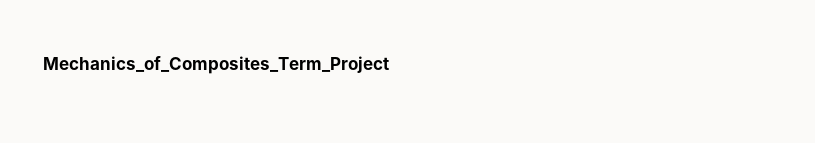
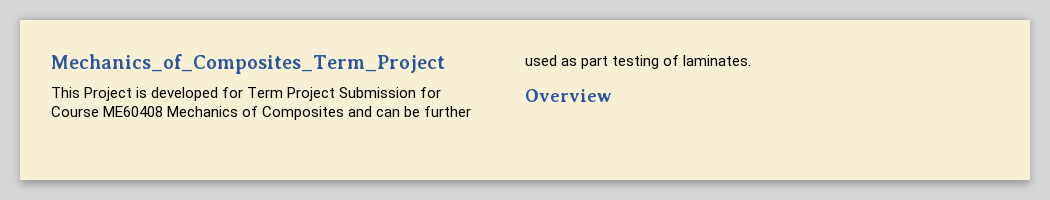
+ This Project is developed for Term Project Submission for Course ME60408 Mechanics of Composites and can be further used as part testing of laminates.
+ Overview

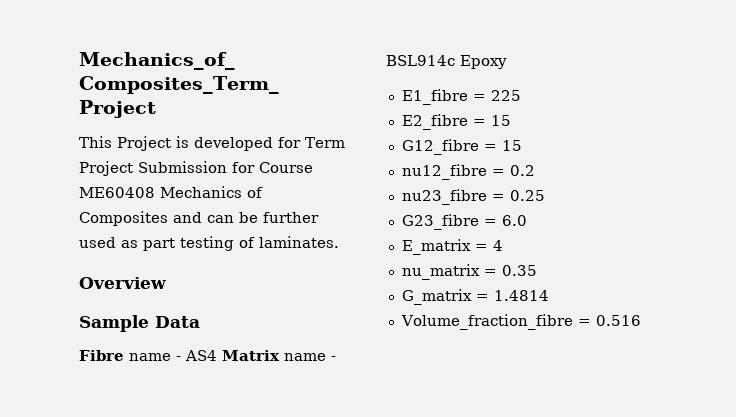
+ Sample Data
+ Fibre name - AS4 Matrix name - BSL914c Epoxy
+ E1_fibre = 225
+ E2_fibre = 15
+ G12_fibre = 15
+ nu12_fibre = 0.2
+ nu23_fibre = 0.25
+ G23_fibre = 6.0
+ E_matrix = 4
+ nu_matrix = 0.35
+ G_matrix = 1.4814
+ Volume_fraction_fibre = 0.516

